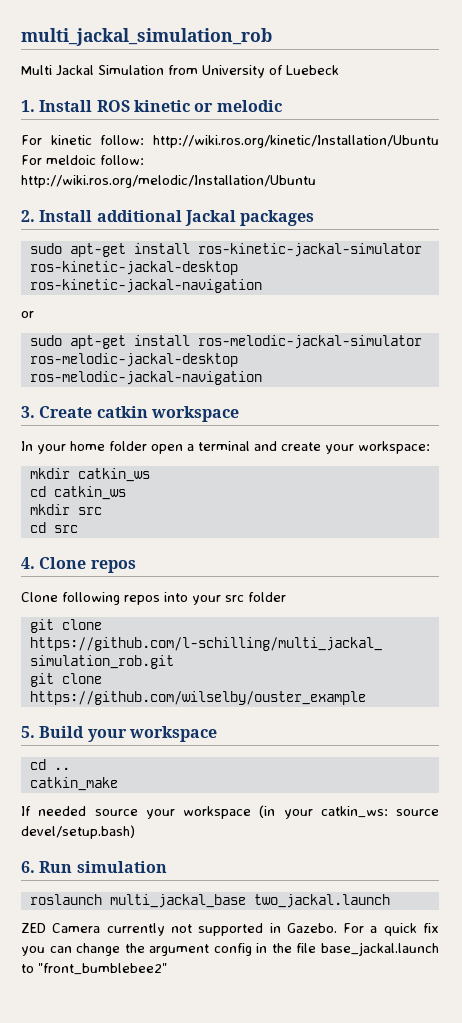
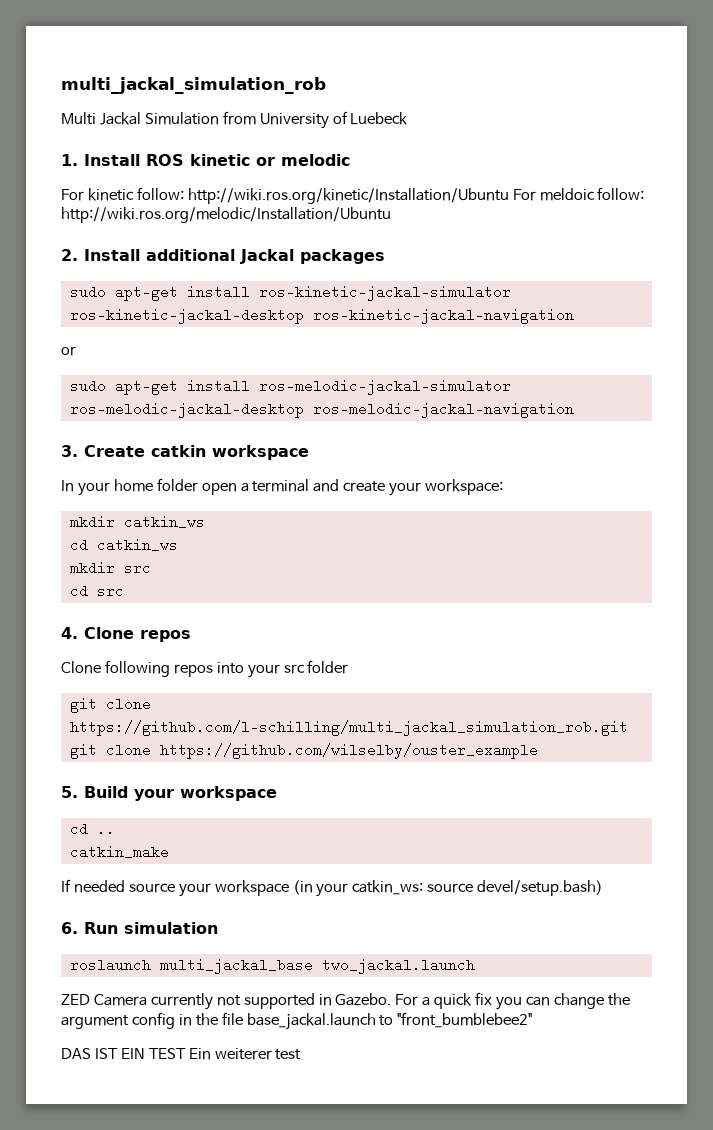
+ DAS IST EIN TEST Ein weiterer test

